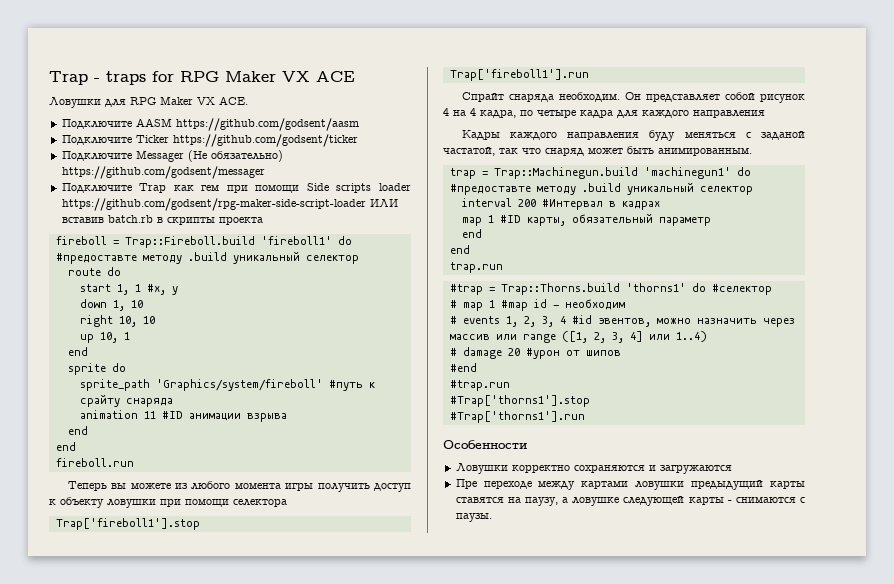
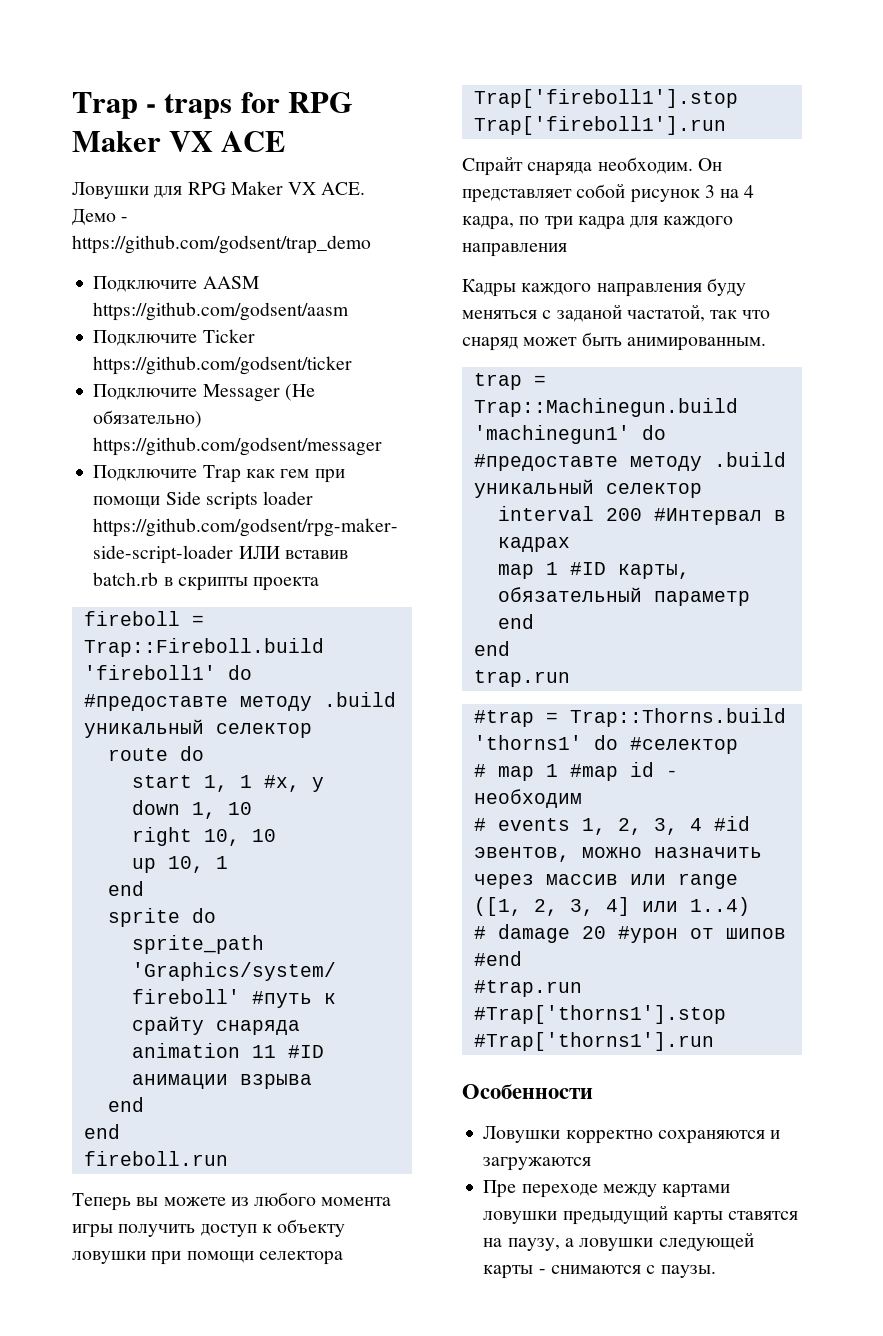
- Ловушки для RPG Maker VX ACE.
+ Ловушки для RPG Maker VX ACE. Демо - https://github.com/godsent/trap_demo
- Он представляет собой рисунок 4 на 4 кадра, по четыре кадра для каждого направления
+ Он представляет собой рисунок 3 на 4 кадра, по три кадра для каждого направления
- Пре переходе между картами ловушки предыдущий карты ставятся на паузу, а ловушке следующей карты - снимаются с паузы.
+ Пре переходе между картами ловушки предыдущий карты ставятся на паузу, а ловушки следующей карты - снимаются с паузы.

